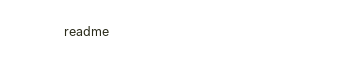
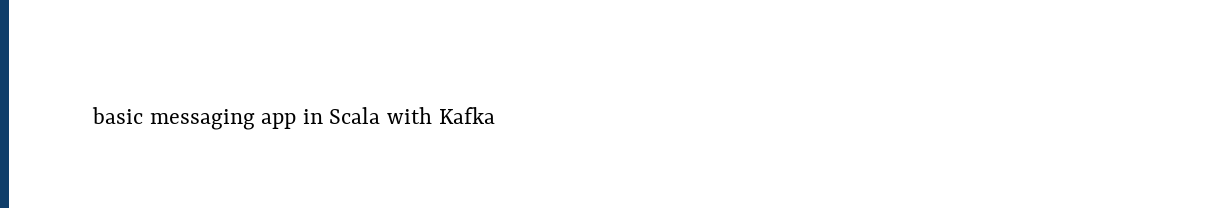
- readme
+ basic messaging app in Scala with Kafka

